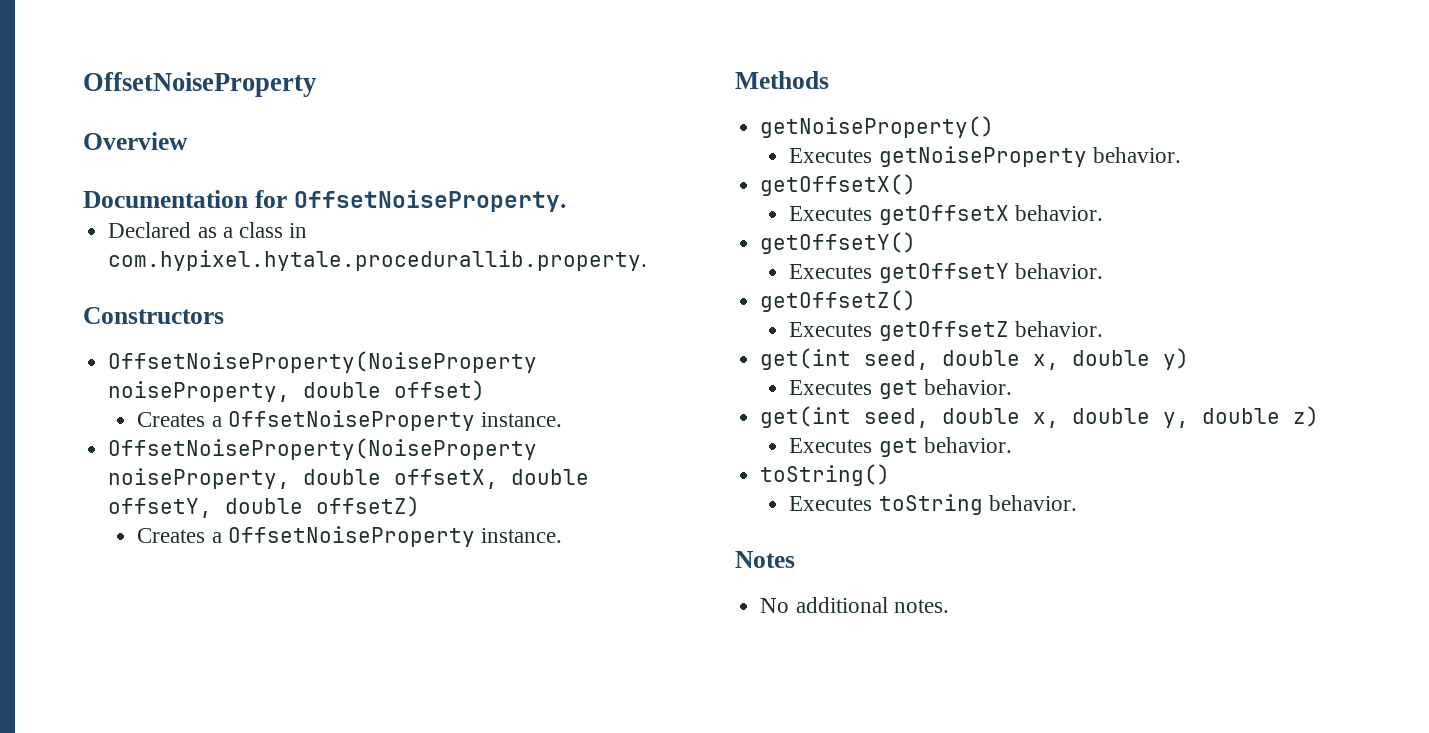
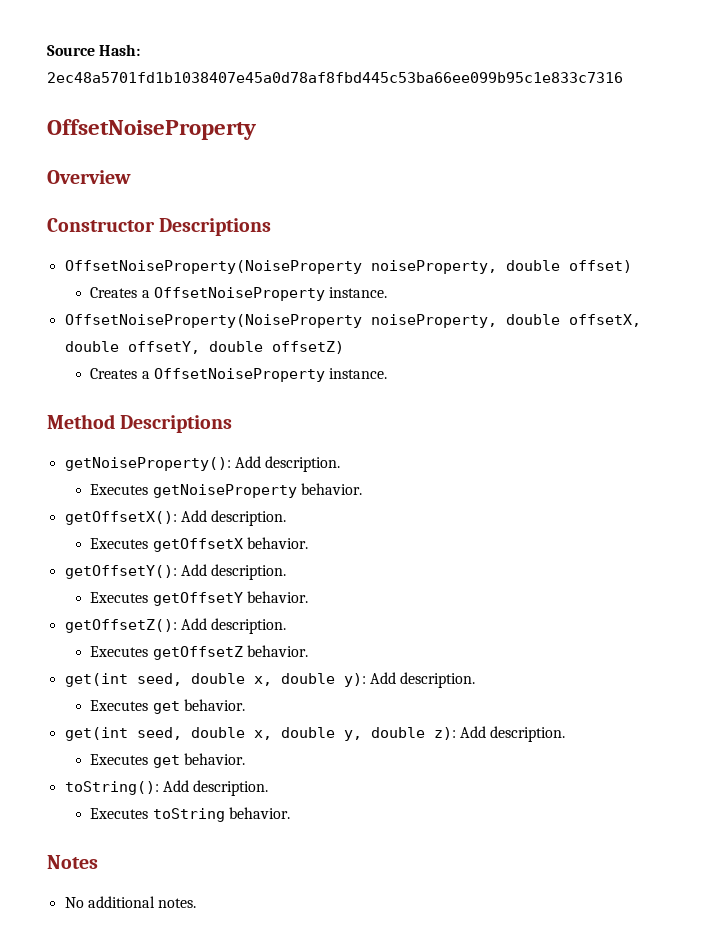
+ Source Hash: 2ec48a5701fd1b1038407e45a0d78af8fbd445c53ba66ee099b95c1e833c7316
- Documentation for OffsetNoiseProperty.
- Declared as a class in com.hypixel.hytale.procedurallib.property.
- Constructors
+ Constructor Descriptions
- Methods
- getNoiseProperty()
+ Method Descriptions
+ getNoiseProperty(): Add description.
- getOffsetX()
+ getOffsetX(): Add description.
- getOffsetY()
+ getOffsetY(): Add description.
- getOffsetZ()
+ getOffsetZ(): Add description.
- get(int seed, double x, double y)
+ get(int seed, double x, double y): Add description.
- get(int seed, double x, double y, double z)
+ get(int seed, double x, double y, double z): Add description.
  Executes get behavior.
- toString()
+ toString(): Add description.

